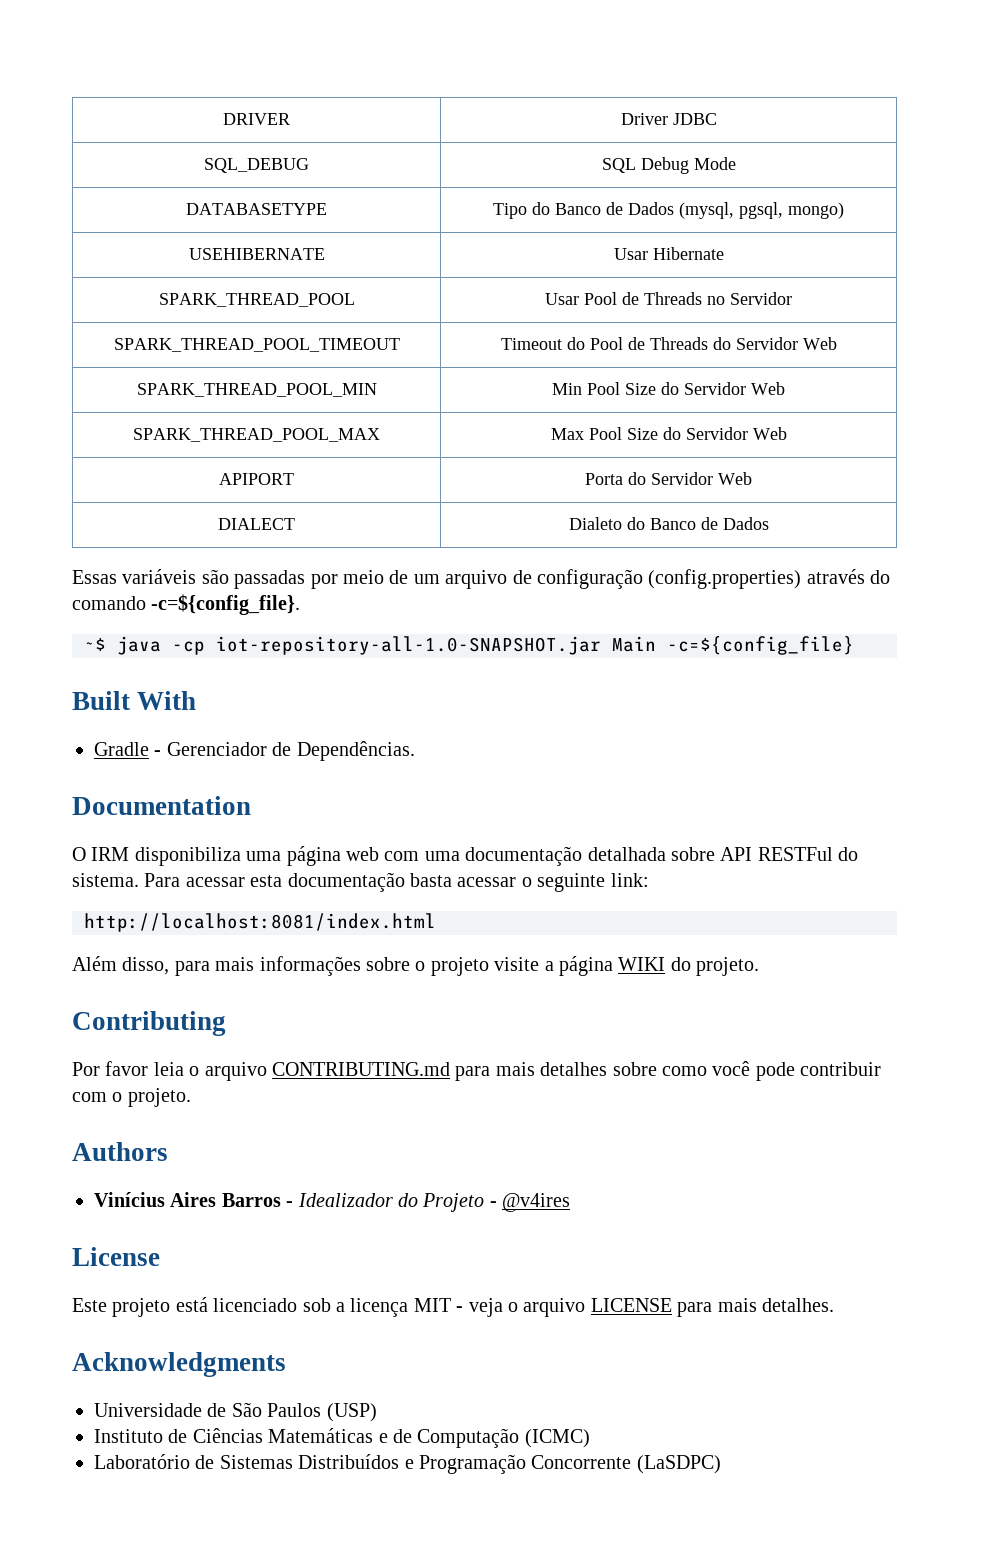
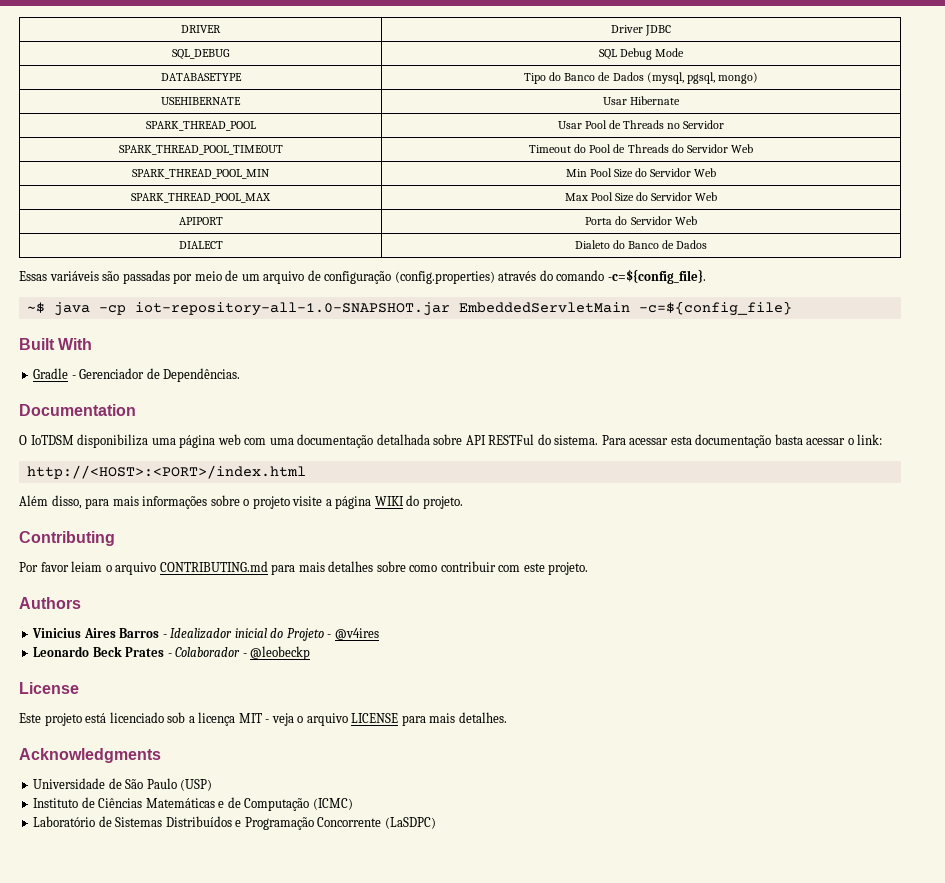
- ~$ java -cp iot-repository-all-1.0-SNAPSHOT.jar Main -c=${config_file}
+ ~$ java -cp iot-repository-all-1.0-SNAPSHOT.jar EmbeddedServletMain -c=${config_file}
- O IRM disponibiliza uma página web com uma documentação detalhada sobre API RESTFul do sistema.
+ O IoTDSM disponibiliza uma página web com uma documentação detalhada sobre API RESTFul do sistema.
- Para acessar esta documentação basta acessar o seguinte link:
+ Para acessar esta documentação basta acessar o link:
- http://localhost:8081/index.html
+ http://<HOST>:<PORT>/index.html
- Por favor leia o arquivo CONTRIBUTING.md para mais detalhes sobre como você pode contribuir com o projeto.
+ Por favor leiam o arquivo CONTRIBUTING.md para mais detalhes sobre como contribuir com este projeto.
- Vinícius Aires Barros - Idealizador do Projeto - @v4ires
+ Vinicius Aires Barros - Idealizador inicial do Projeto - @v4ires
+ Leonardo Beck Prates - Colaborador - @leobeckp
- Universidade de São Paulos (USP)
+ Universidade de São Paulo (USP)

